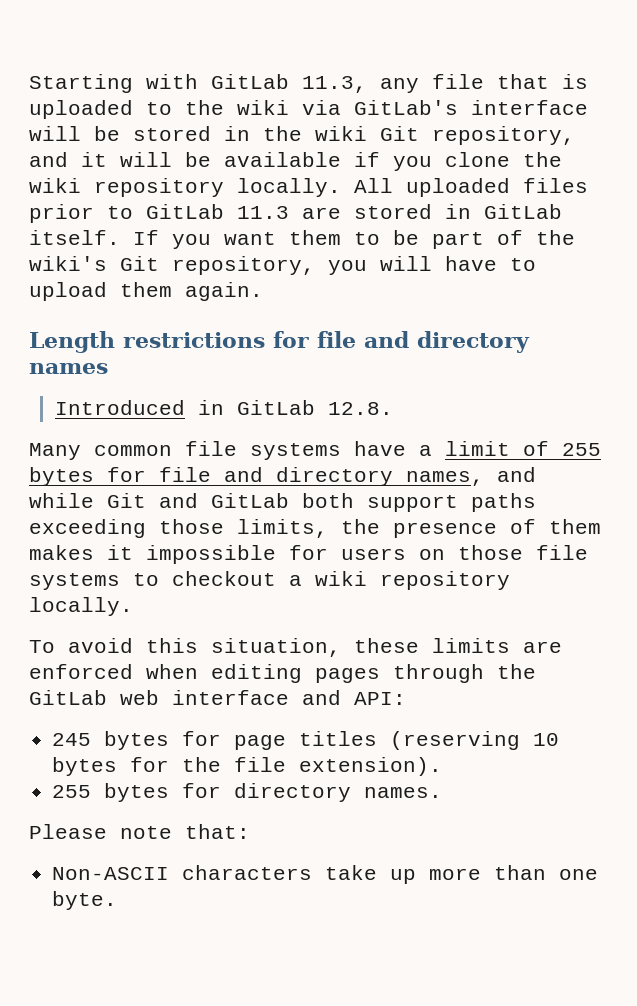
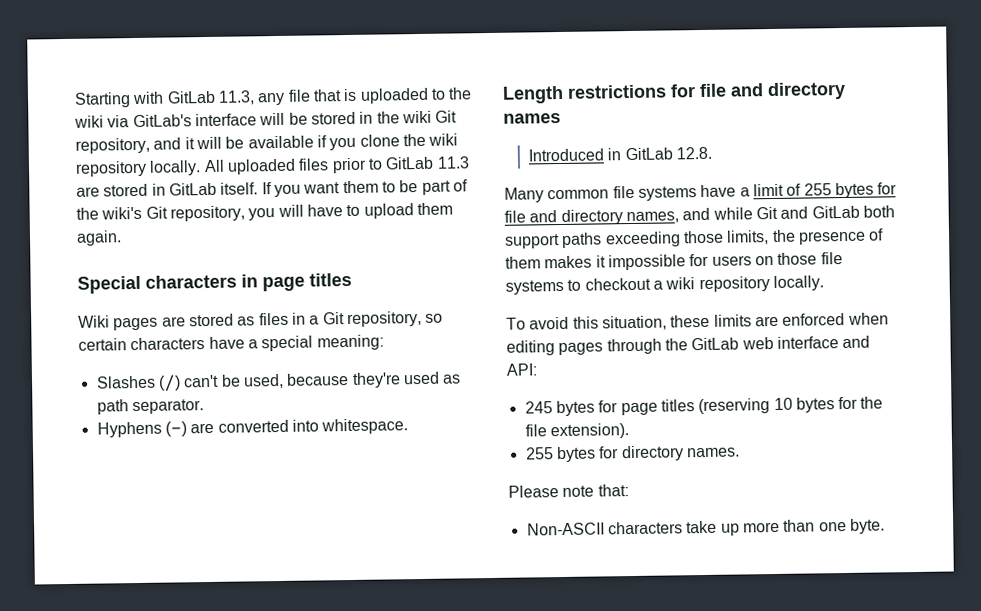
+ Special characters in page titles
+ Wiki pages are stored as files in a Git repository, so certain characters have a special meaning:
+ Slashes (/) can't be used, because they're used as path separator.
+ Hyphens (-) are converted into whitespace.

